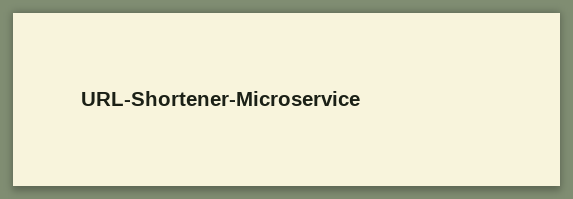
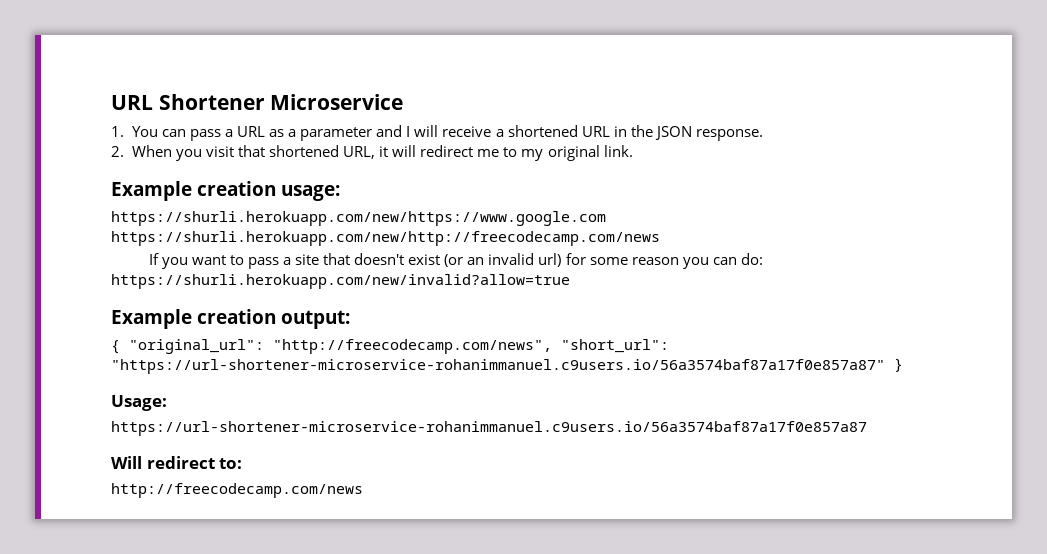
- URL-Shortener-Microservice
+ URL Shortener Microservice
+ 1. You can pass a URL as a parameter and I will receive a shortened URL in the JSON response.
+ 2. When you visit that shortened URL, it will redirect me to my original link.
+ Example creation usage:
+ https://shurli.herokuapp.com/new/https://www.google.com https://shurli.herokuapp.com/new/http://freecodecamp.com/news
+ If you want to pass a site that doesn't exist (or an invalid url) for some reason you can do: https://shurli.herokuapp.com/new/invalid?allow=true
+ Example creation output:
+ { "original_url": "http://freecodecamp.com/news", "short_url": "https://url-shortener-microservice-rohanimmanuel.c9users.io/56a3574baf87a17f0e857a87" }
+ Usage:
+ https://url-shortener-microservice-rohanimmanuel.c9users.io/56a3574baf87a17f0e857a87
+ Will redirect to:
+ http://freecodecamp.com/news

